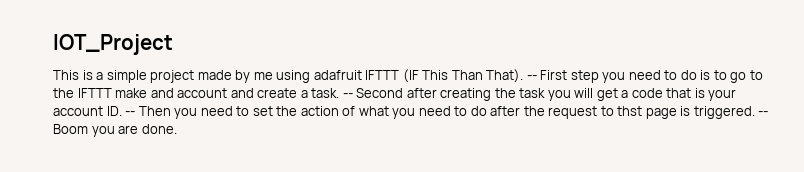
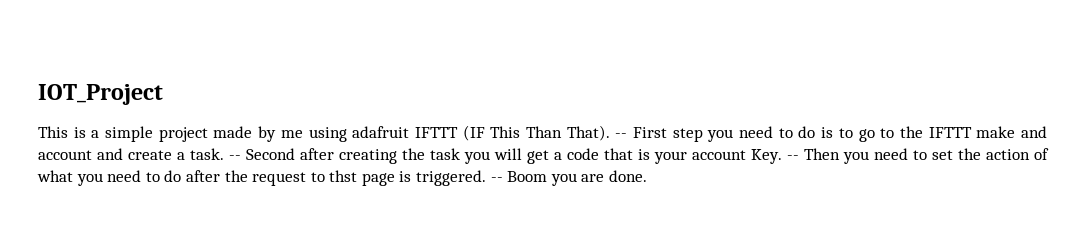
- -- Second after creating the task you will get a code that is your account ID. -- Then you need to set the action of what you need to do after the request to thst page is triggered.
+ -- Second after creating the task you will get a code that is your account Key. -- Then you need to set the action of what you need to do after the request to thst page is triggered.

